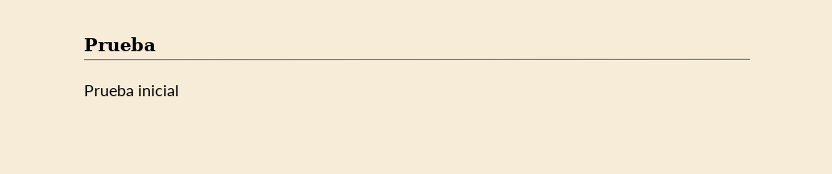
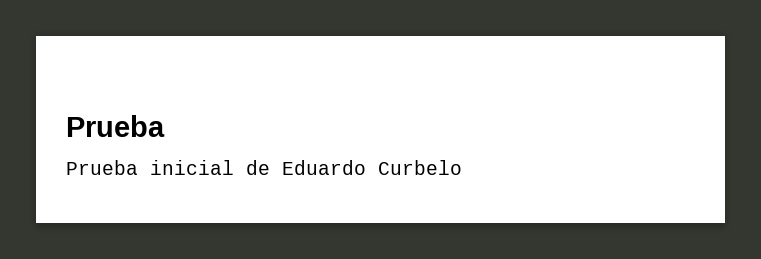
- Prueba inicial
+ Prueba inicial de Eduardo Curbelo

